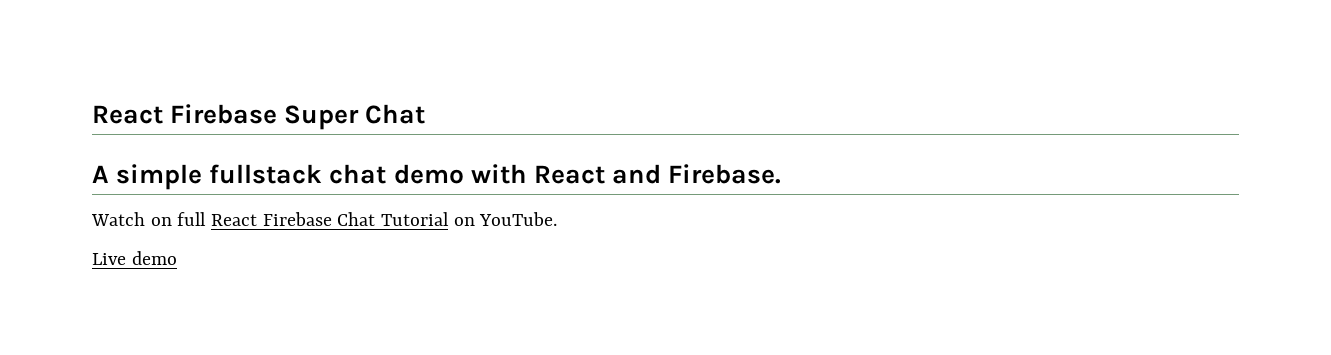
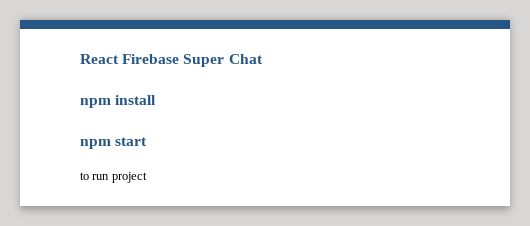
- A simple fullstack chat demo with React and Firebase.
- Watch on full React Firebase Chat Tutorial on YouTube.
- Live demo
+ npm install
+ npm start
+ to run project

